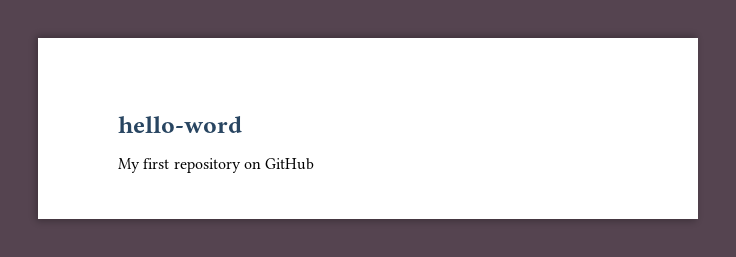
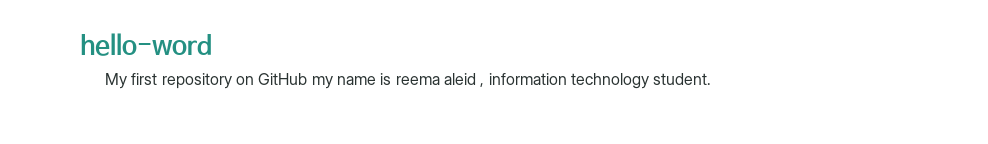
- My first repository on GitHub
+ My first repository on GitHub my name is reema aleid , information technology student.

